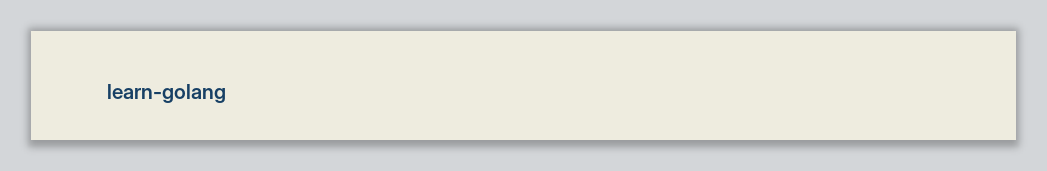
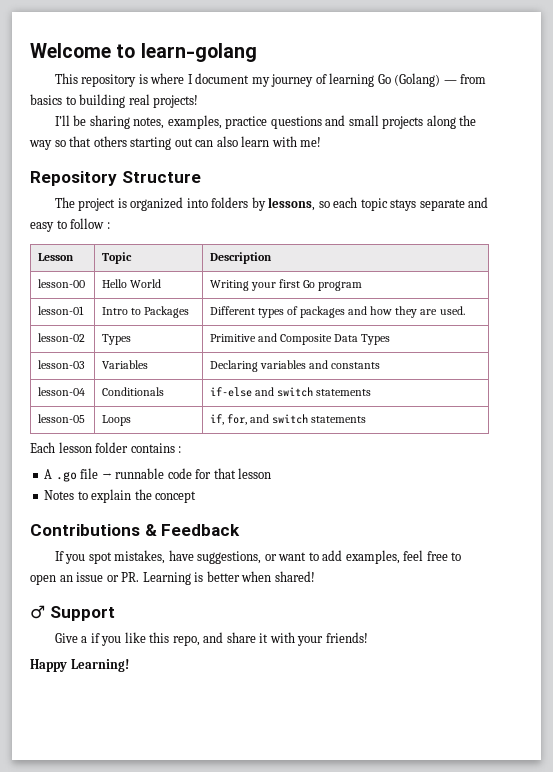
- learn-golang
+ Welcome to learn-golang
+ This repository is where I document my journey of learning Go (Golang) — from basics to building real projects!
+ I’ll be sharing notes, examples, practice questions and small projects along the way so that others starting out can also learn with me!
+ Repository Structure
+ The project is organized into folders by lessons, so each topic stays separate and easy to follow :
+ Lesson | Topic | Description
+ lesson-00 | Hello World | Writing your first Go program
+ lesson-01 | Intro to Packages | Different types of packages and how they are used.
+ lesson-02 | Types | Primitive and Composite Data Types
+ lesson-03 | Variables | Declaring variables and constants
+ lesson-04 | Conditionals | if-else and switch statements
+ lesson-05 | Loops | if, for, and switch statements
+ Each lesson folder contains :
+ A .go file → runnable code for that lesson
+ Notes to explain the concept
+ Contributions & Feedback
+ If you spot mistakes, have suggestions, or want to add examples, feel free to open an issue or PR. Learning is better when shared!
+ ♂ Support
+ Give a if you like this repo, and share it with your friends!
+ Happy Learning!

